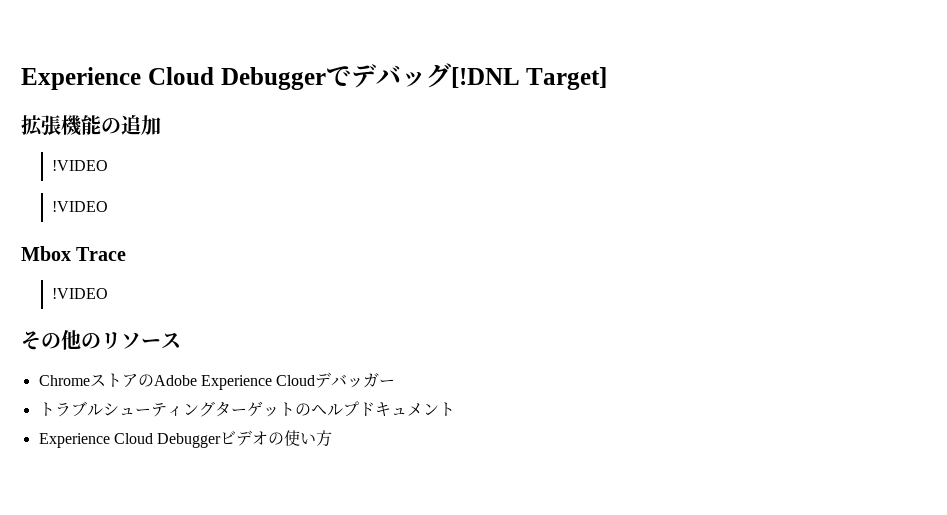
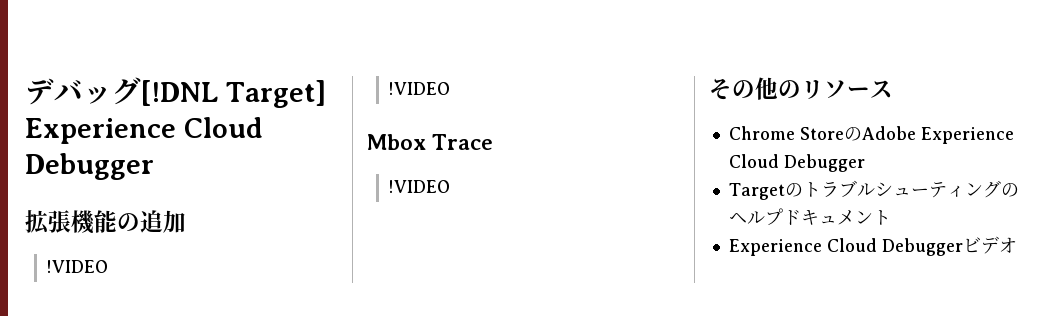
- Experience Cloud Debuggerでデバッグ[!DNL Target]
+ デバッグ[!DNL Target] Experience Cloud Debugger
- ChromeストアのAdobe Experience Cloudデバッガー
- トラブルシューティングターゲットのヘルプドキュメント
+ Chrome StoreのAdobe Experience Cloud Debugger
+ Targetのトラブルシューティングのヘルプドキュメント
- Experience Cloud Debuggerビデオの使い方
+ Experience Cloud Debuggerビデオ

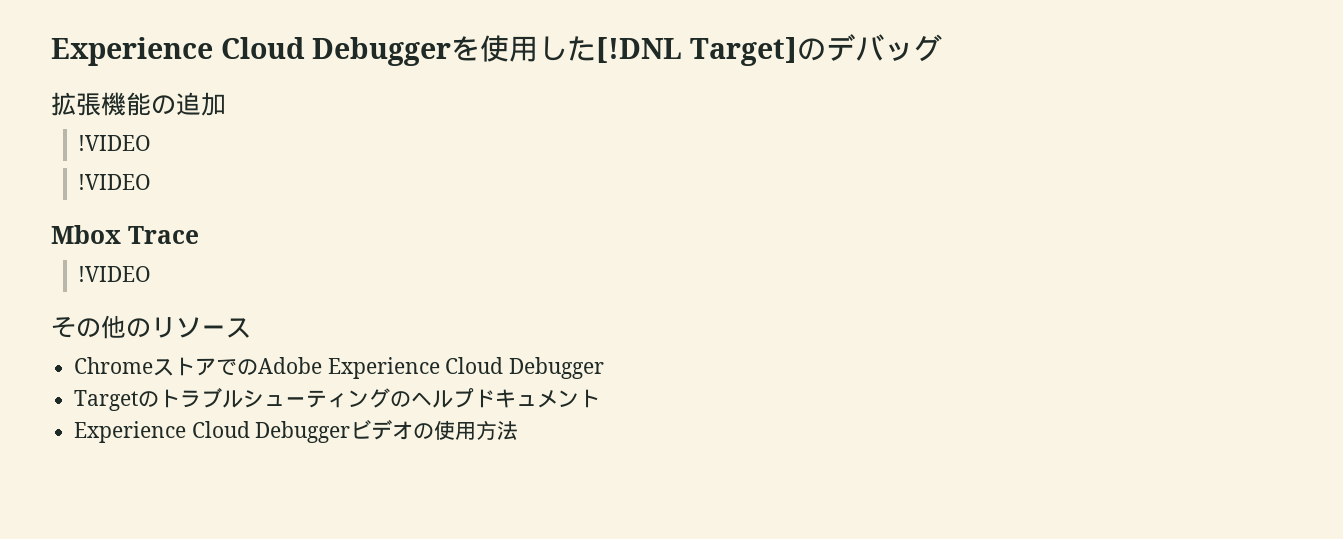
- デバッグ[!DNL Target] Experience Cloud Debugger
+ Experience Cloud Debuggerを使用した[!DNL Target]のデバッグ
- Chrome StoreのAdobe Experience Cloud Debugger
+ ChromeストアでのAdobe Experience Cloud Debugger
- Experience Cloud Debuggerビデオ
+ Experience Cloud Debuggerビデオの使用方法

